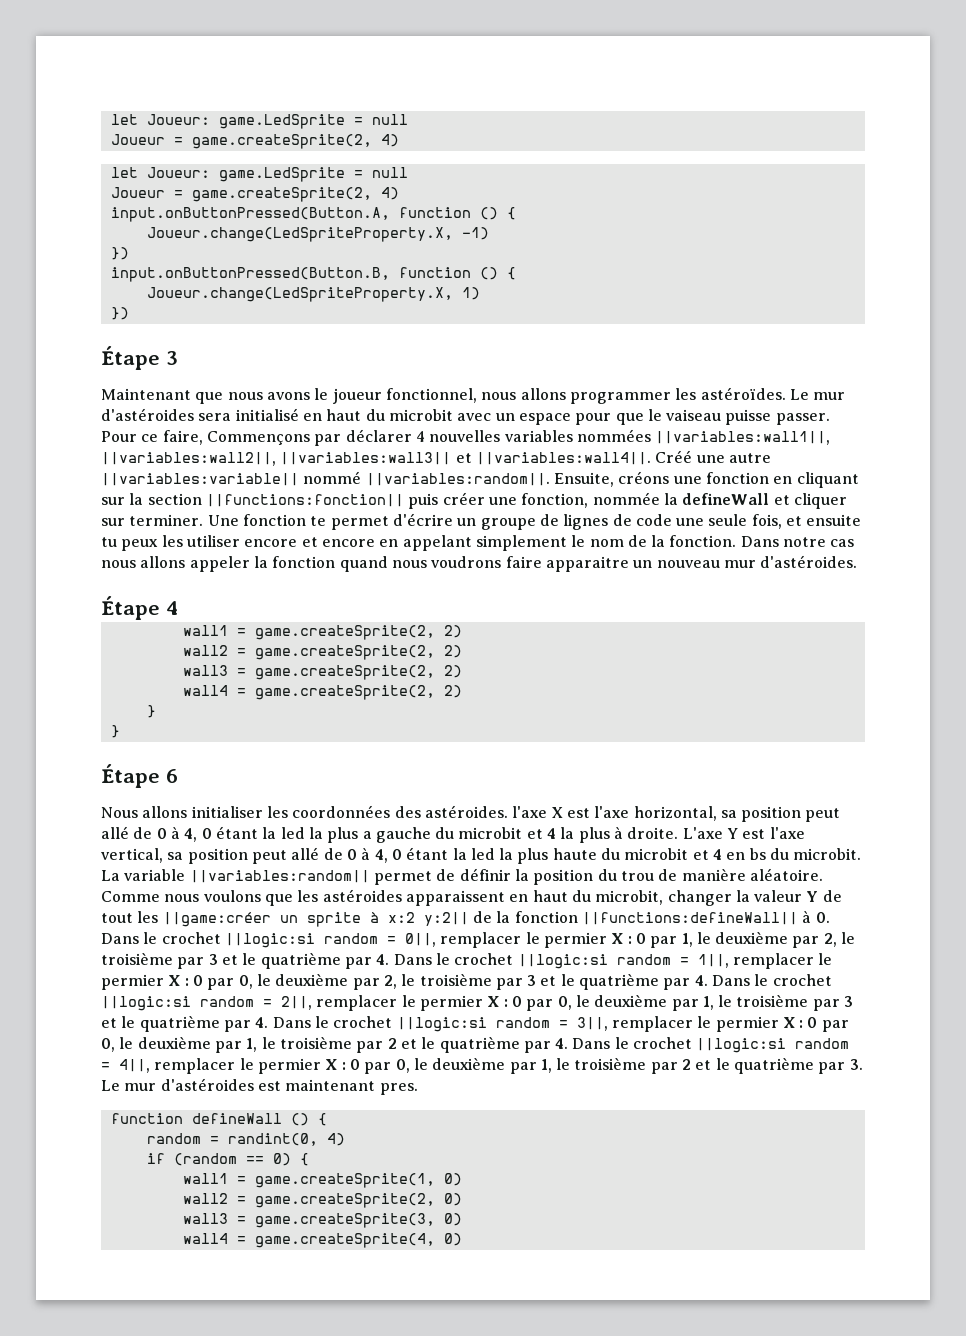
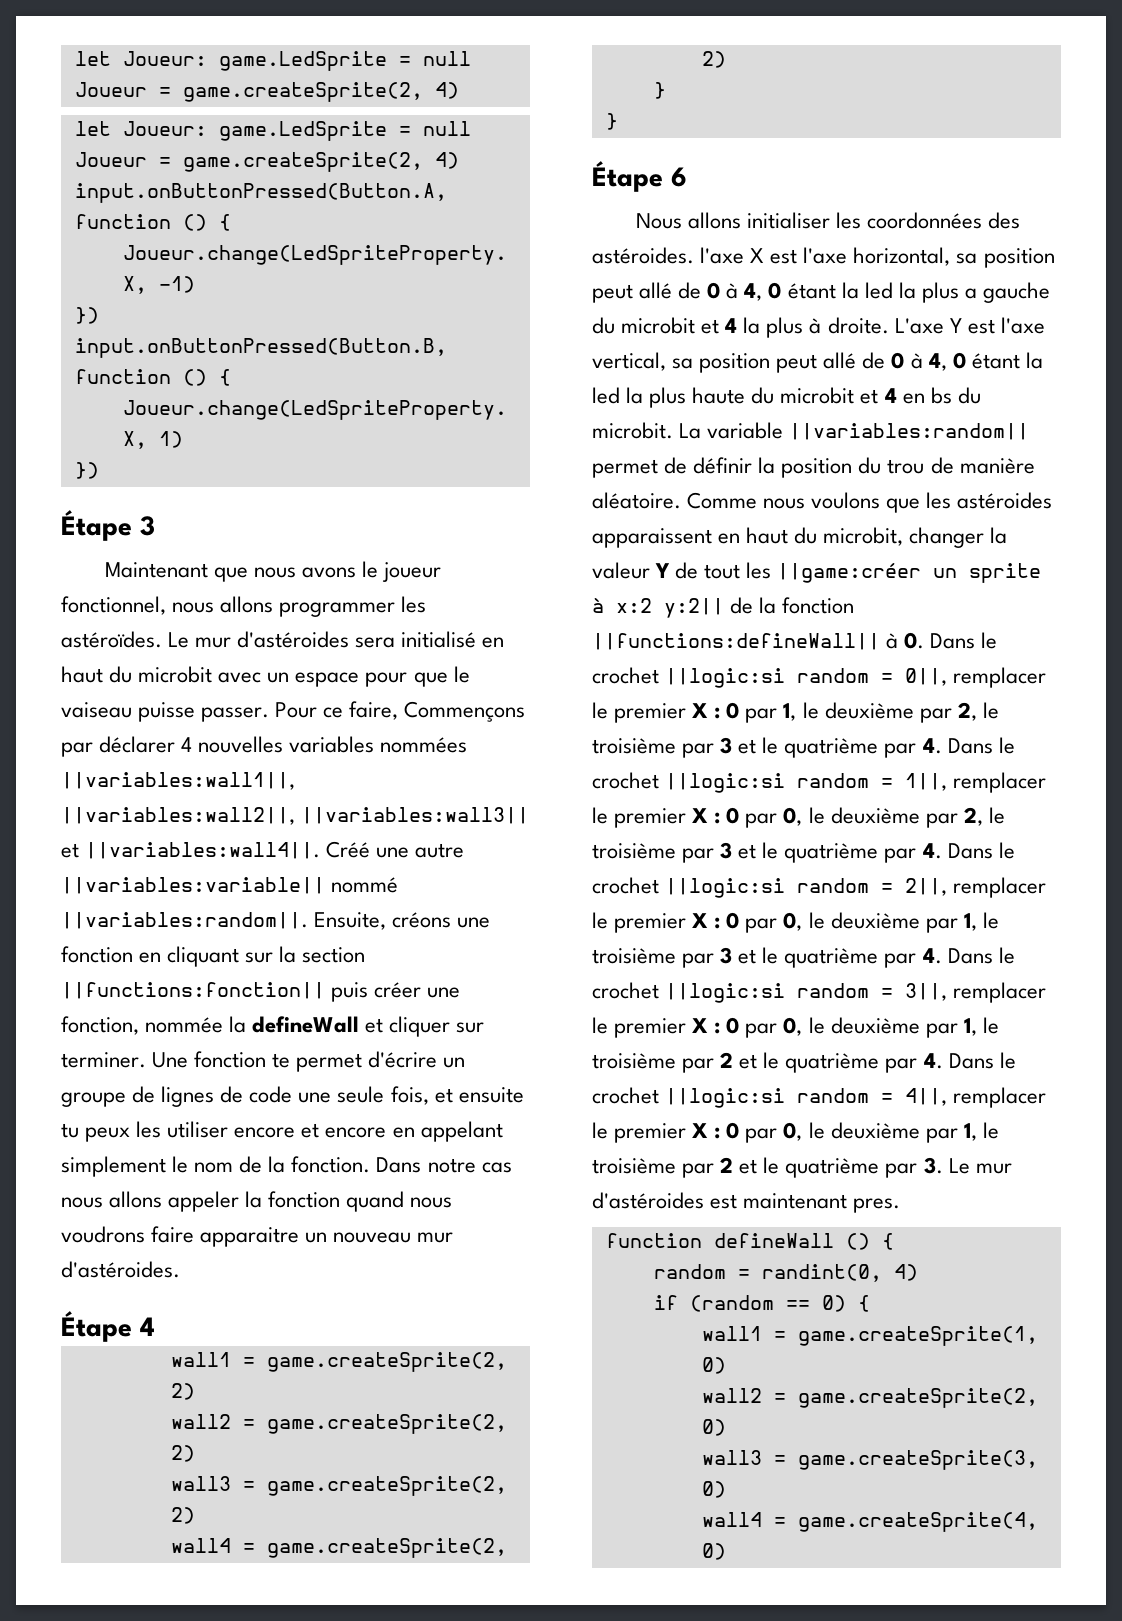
- Comme nous voulons que les astéroides apparaissent en haut du microbit, changer la valeur Y de tout les ||game:créer un sprite à x:2 y:2|| de la fonction ||functions:defineWall|| à 0. Dans le crochet ||logic:si random = 0||, remplacer le permier X :
+ Comme nous voulons que les astéroides apparaissent en haut du microbit, changer la valeur Y de tout les ||game:créer un sprite à x:2 y:2|| de la fonction ||functions:defineWall|| à 0. Dans le crochet ||logic:si random = 0||, remplacer le premier X :
- 0 par 1, le deuxième par 2, le troisième par 3 et le quatrième par 4. Dans le crochet ||logic:si random = 1||, remplacer le permier X :
+ 0 par 1, le deuxième par 2, le troisième par 3 et le quatrième par 4. Dans le crochet ||logic:si random = 1||, remplacer le premier X :
- 0 par 0, le deuxième par 2, le troisième par 3 et le quatrième par 4. Dans le crochet ||logic:si random = 2||, remplacer le permier X :
+ 0 par 0, le deuxième par 2, le troisième par 3 et le quatrième par 4. Dans le crochet ||logic:si random = 2||, remplacer le premier X :
- 0 par 0, le deuxième par 1, le troisième par 3 et le quatrième par 4. Dans le crochet ||logic:si random = 3||, remplacer le permier X :
+ 0 par 0, le deuxième par 1, le troisième par 3 et le quatrième par 4. Dans le crochet ||logic:si random = 3||, remplacer le premier X :
- 0 par 0, le deuxième par 1, le troisième par 2 et le quatrième par 4. Dans le crochet ||logic:si random = 4||, remplacer le permier X :
+ 0 par 0, le deuxième par 1, le troisième par 2 et le quatrième par 4. Dans le crochet ||logic:si random = 4||, remplacer le premier X :

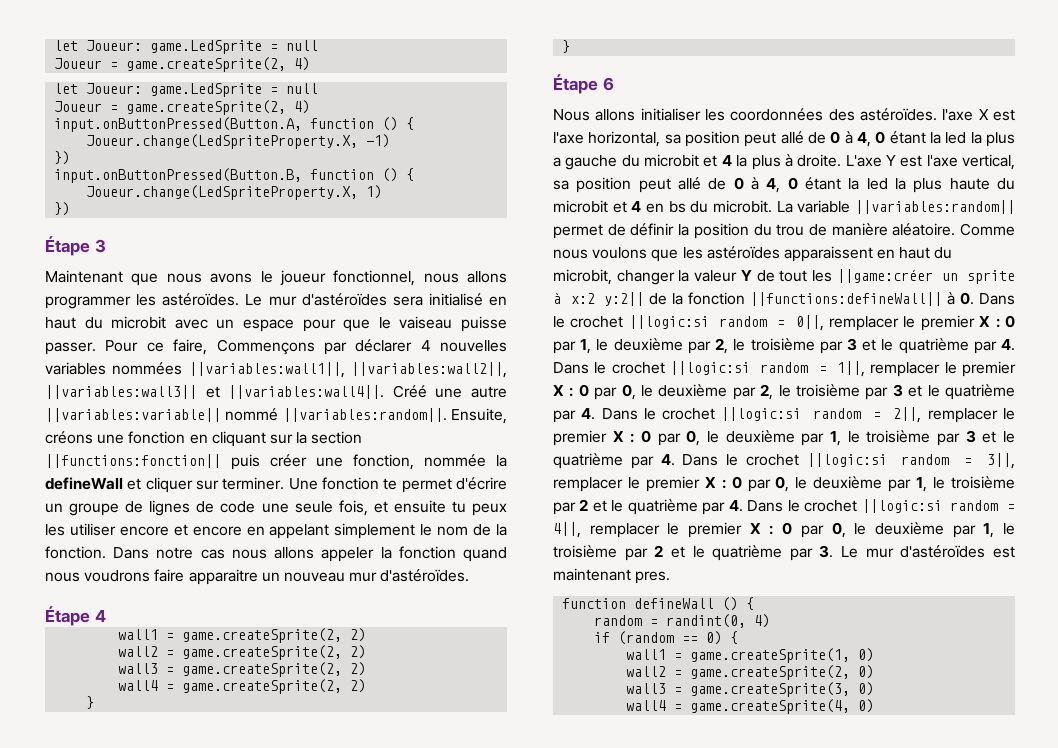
- Le mur d'astéroides sera initialisé en haut du microbit avec un espace pour que le vaiseau puisse passer.
+ Le mur d'astéroïdes sera initialisé en haut du microbit avec un espace pour que le vaiseau puisse passer.
- Dans notre cas nous allons appeler la fonction quand nous voudrons faire apparaitre un nouveau mur d'astéroides.
+ Dans notre cas nous allons appeler la fonction quand nous voudrons faire apparaitre un nouveau mur d'astéroïdes.
- Nous allons initialiser les coordonnées des astéroides. l'axe X est l'axe horizontal, sa position peut allé de 0 à 4, 0 étant la led la plus a gauche du microbit et 4 la plus à droite.
+ Nous allons initialiser les coordonnées des astéroïdes. l'axe X est l'axe horizontal, sa position peut allé de 0 à 4, 0 étant la led la plus a gauche du microbit et 4 la plus à droite.
- Comme nous voulons que les astéroides apparaissent en haut du microbit, changer la valeur Y de tout les ||game:créer un sprite à x:2 y:2|| de la fonction ||functions:defineWall|| à 0. Dans le crochet ||logic:si random = 0||, remplacer le premier X :
+ Comme nous voulons que les astéroïdes apparaissent en haut du microbit, changer la valeur Y de tout les ||game:créer un sprite à x:2 y:2|| de la fonction ||functions:defineWall|| à 0. Dans le crochet ||logic:si random = 0||, remplacer le premier X :
- 0 par 0, le deuxième par 1, le troisième par 2 et le quatrième par 3. Le mur d'astéroides est maintenant pres.
+ 0 par 0, le deuxième par 1, le troisième par 2 et le quatrième par 3. Le mur d'astéroïdes est maintenant pres.

